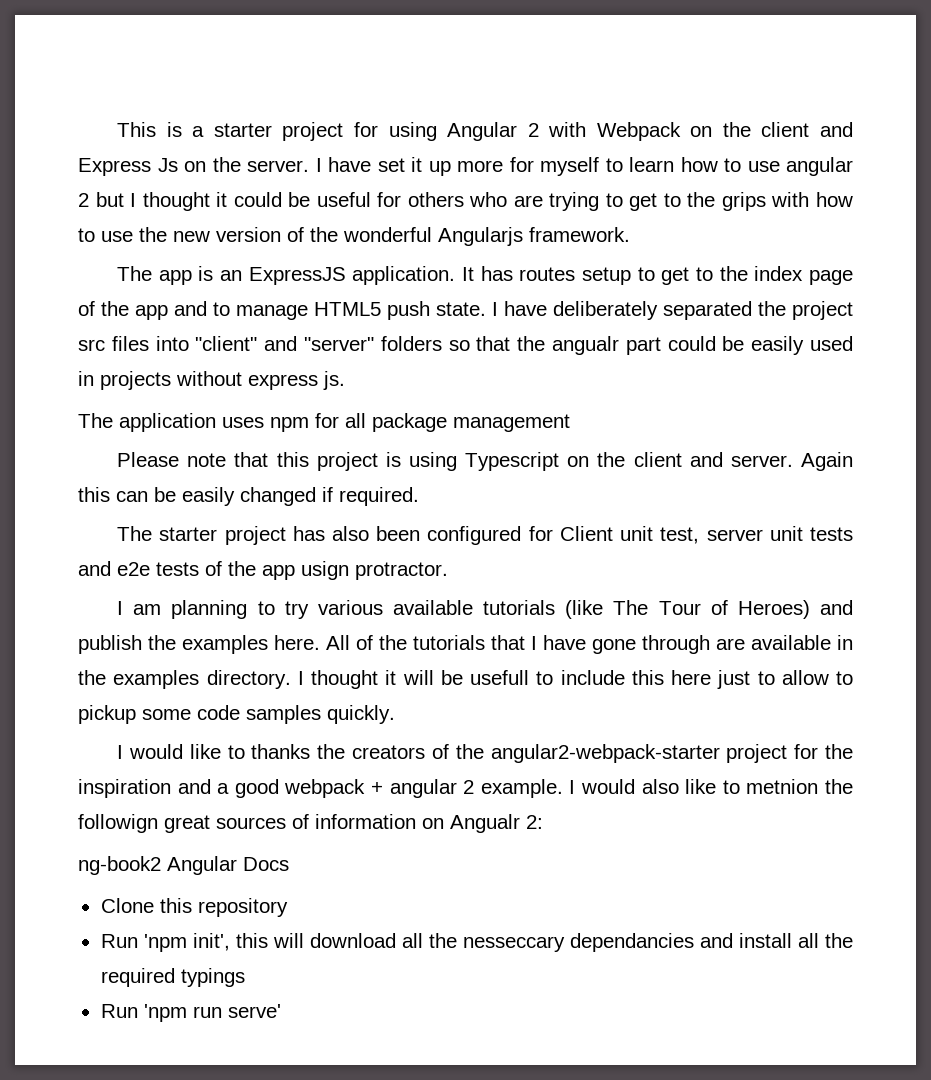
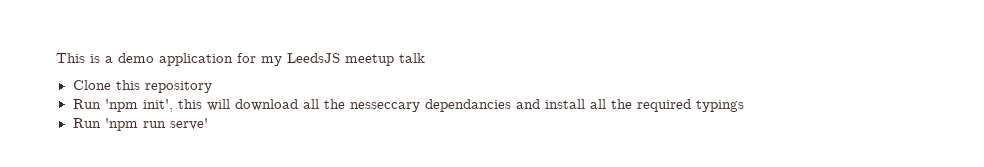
- This is a starter project for using Angular 2 with Webpack on the client and Express Js on the server. I have set it up more for myself to learn how to use angular 2 but I thought it could be useful for others who are trying to get to the grips with how to use the new version of the wonderful Angularjs framework.
- The app is an ExpressJS application. It has routes setup to get to the index page of the app and to manage HTML5 push state. I have deliberately separated the project src files into "client" and "server" folders so that the angualr part could be easily used in projects without express js.
- The application uses npm for all package management
- Please note that this project is using Typescript on the client and server. Again this can be easily changed if required.
- The starter project has also been configured for Client unit test, server unit tests and e2e tests of the app usign protractor.
- I am planning to try various available tutorials (like The Tour of Heroes) and publish the examples here. All of the tutorials that I have gone through are available in the examples directory. I thought it will be usefull to include this here just to allow to pickup some code samples quickly.
- I would like to thanks the creators of the angular2-webpack-starter project for the inspiration and a good webpack + angular 2 example. I would also like to metnion the followign great sources of information on Angualr 2:
- ng-book2 Angular Docs
+ This is a demo application for my LeedsJS meetup talk

